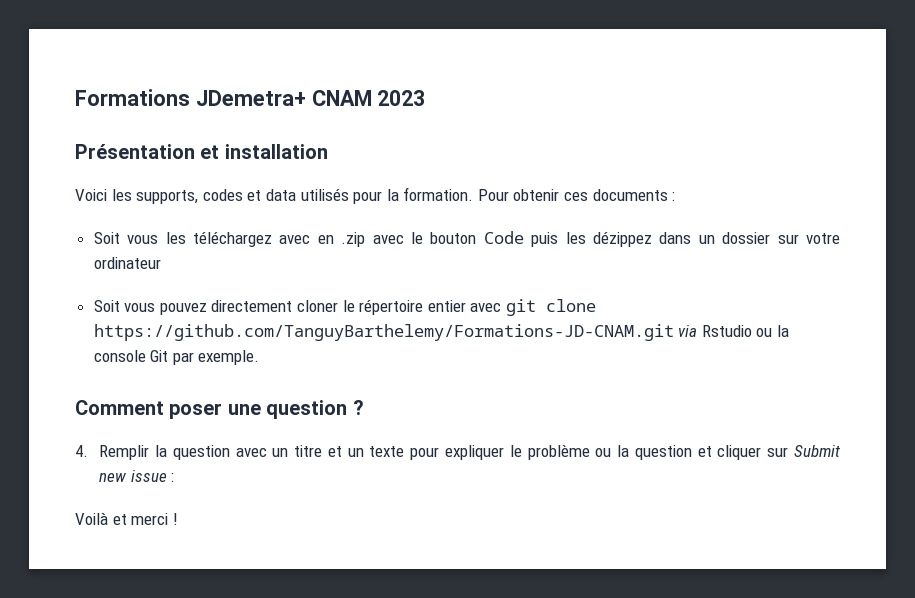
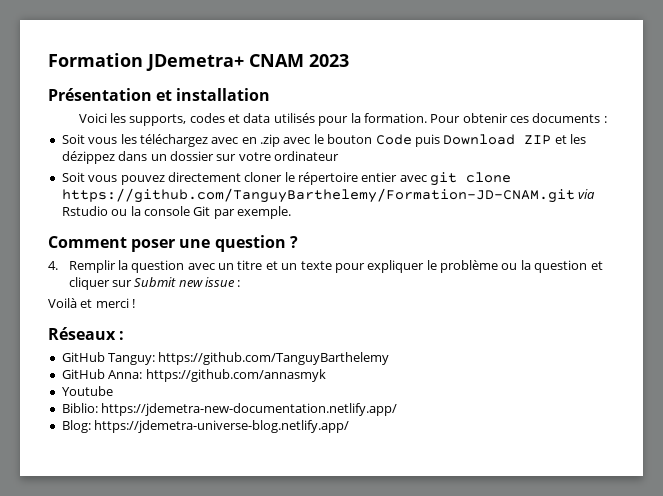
- Formations JDemetra+ CNAM 2023
+ Formation JDemetra+ CNAM 2023
- Soit vous les téléchargez avec en .zip avec le bouton Code puis les dézippez dans un dossier sur votre ordinateur
+ Soit vous les téléchargez avec en .zip avec le bouton Code puis Download ZIP et les dézippez dans un dossier sur votre ordinateur
- Soit vous pouvez directement cloner le répertoire entier avec git clone https://github.com/TanguyBarthelemy/Formations-JD-CNAM.git via Rstudio ou la console Git par exemple.
+ Soit vous pouvez directement cloner le répertoire entier avec git clone https://github.com/TanguyBarthelemy/Formation-JD-CNAM.git via Rstudio ou la console Git par exemple.
+ Réseaux :
+ GitHub Tanguy: https://github.com/TanguyBarthelemy
+ GitHub Anna: https://github.com/annasmyk
+ Youtube
+ Biblio: https://jdemetra-new-documentation.netlify.app/
+ Blog: https://jdemetra-universe-blog.netlify.app/

